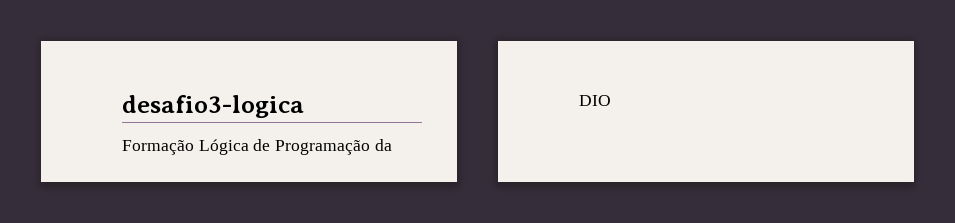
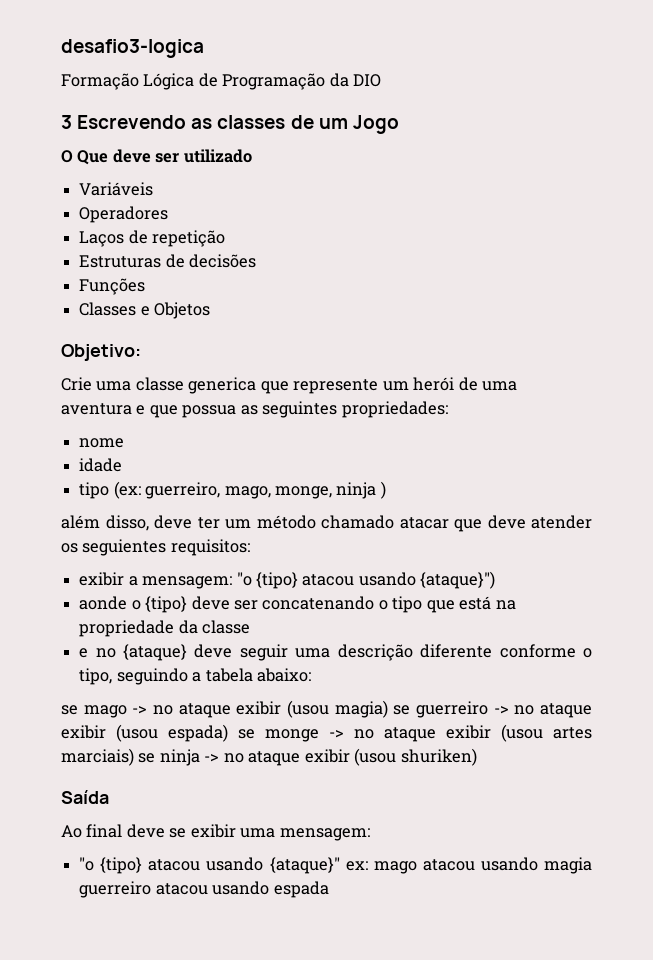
+ 3 Escrevendo as classes de um Jogo
+ O Que deve ser utilizado
+ Variáveis
+ Operadores
+ Laços de repetição
+ Estruturas de decisões
+ Funções
+ Classes e Objetos
+ Objetivo:
+ Crie uma classe generica que represente um herói de uma aventura e que possua as seguintes propriedades:
+ nome
+ idade
+ tipo (ex: guerreiro, mago, monge, ninja )
+ além disso, deve ter um método chamado atacar que deve atender os seguientes requisitos:
+ exibir a mensagem: "o {tipo} atacou usando {ataque}")
+ aonde o {tipo} deve ser concatenando o tipo que está na propriedade da classe
+ e no {ataque} deve seguir uma descrição diferente conforme o tipo, seguindo a tabela abaixo:
+ se mago -> no ataque exibir (usou magia) se guerreiro -> no ataque exibir (usou espada) se monge -> no ataque exibir (usou artes marciais) se ninja -> no ataque exibir (usou shuriken)
+ Saída
+ Ao final deve se exibir uma mensagem:
+ "o {tipo} atacou usando {ataque}" ex: mago atacou usando magia guerreiro atacou usando espada

